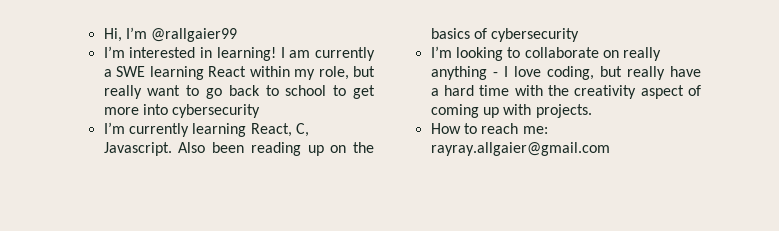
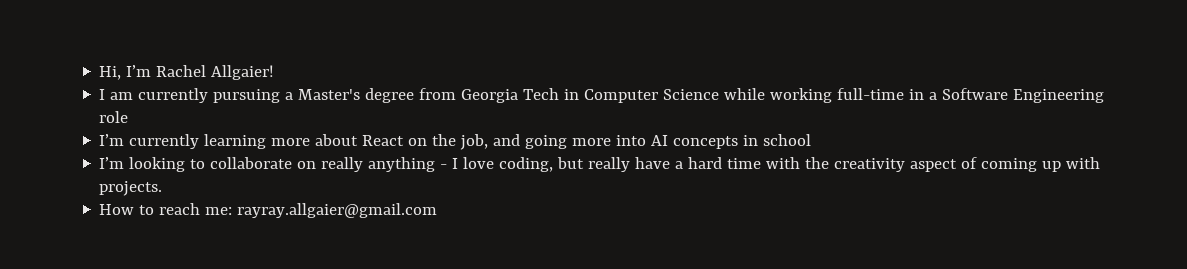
- Hi, I’m @rallgaier99
- I’m interested in learning! I am currently a SWE learning React within my role, but really want to go back to school to get more into cybersecurity
- I’m currently learning React, C, Javascript. Also been reading up on the basics of cybersecurity
+ Hi, I’m Rachel Allgaier!
+ I am currently pursuing a Master's degree from Georgia Tech in Computer Science while working full-time in a Software Engineering role
+ I’m currently learning more about React on the job, and going more into AI concepts in school

